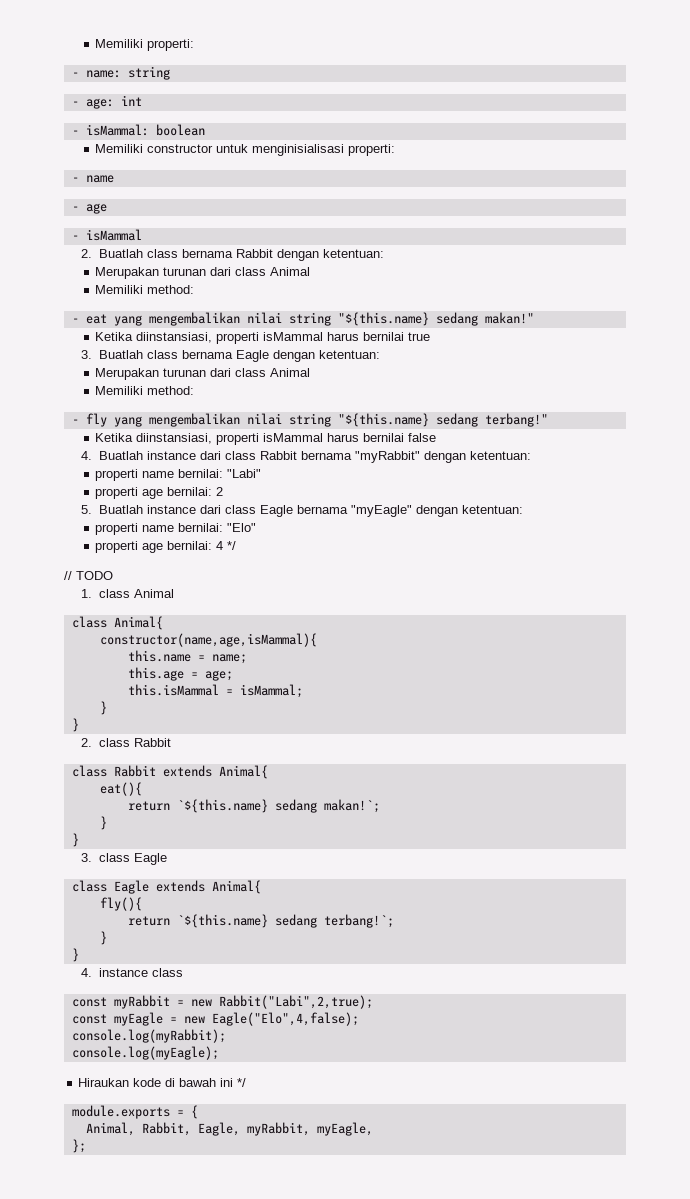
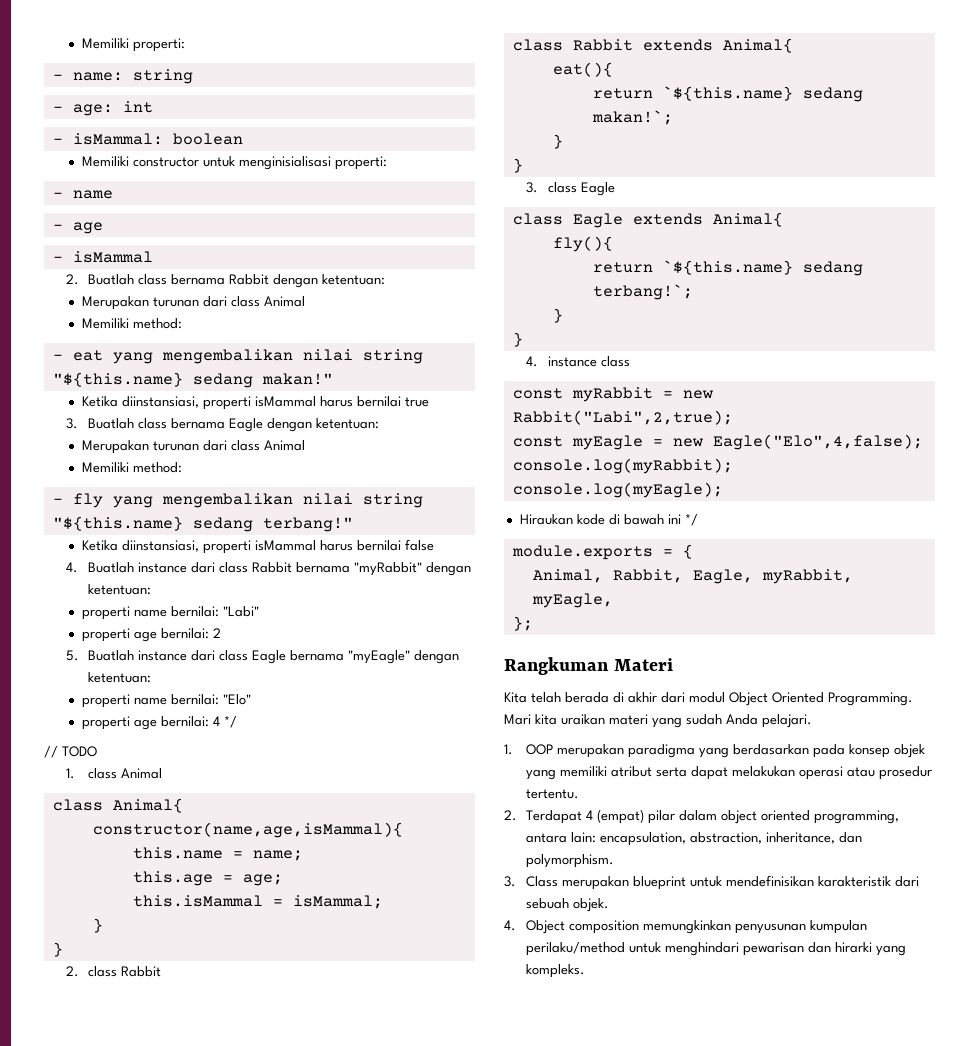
+ Rangkuman Materi
+ Kita telah berada di akhir dari modul Object Oriented Programming. Mari kita uraikan materi yang sudah Anda pelajari.
+ 1. OOP merupakan paradigma yang berdasarkan pada konsep objek yang memiliki atribut serta dapat melakukan operasi atau prosedur tertentu.
+ 2. Terdapat 4 (empat) pilar dalam object oriented programming, antara lain: encapsulation, abstraction, inheritance, dan polymorphism.
+ 3. Class merupakan blueprint untuk mendefinisikan karakteristik dari sebuah objek.
+ 4. Object composition memungkinkan penyusunan kumpulan perilaku/method untuk menghindari pewarisan dan hirarki yang kompleks.

